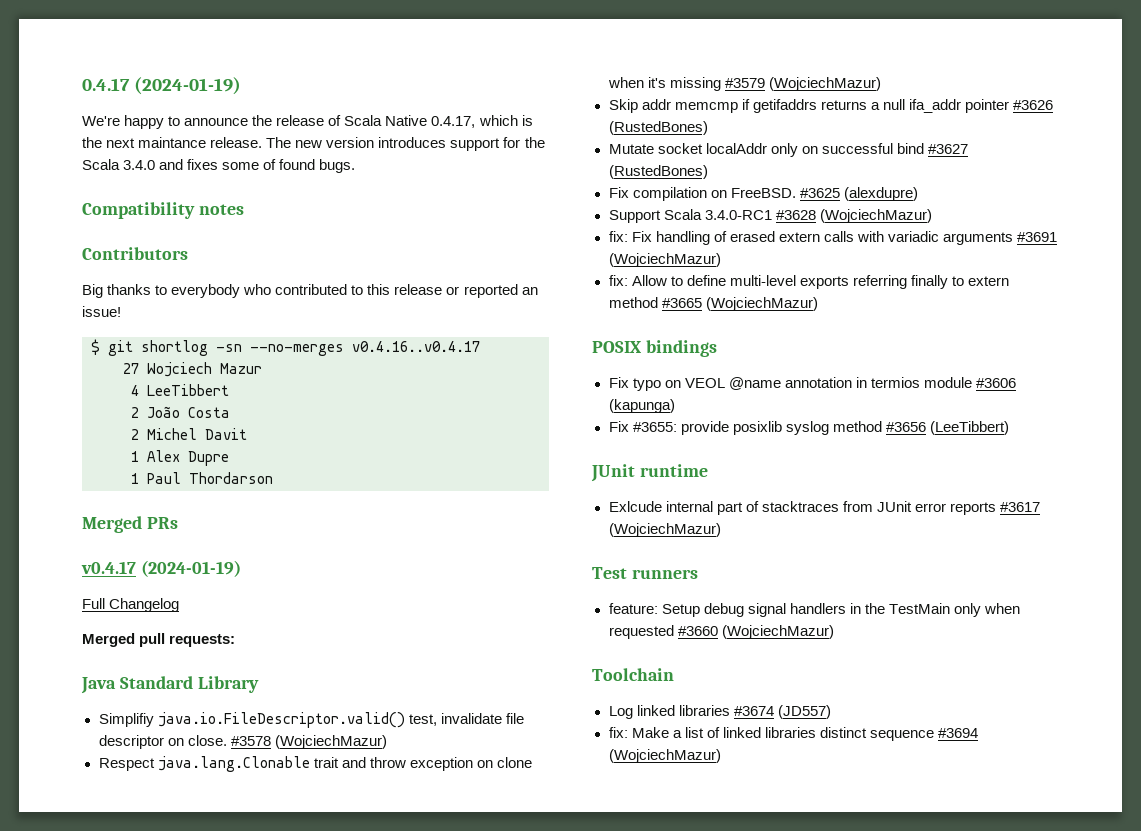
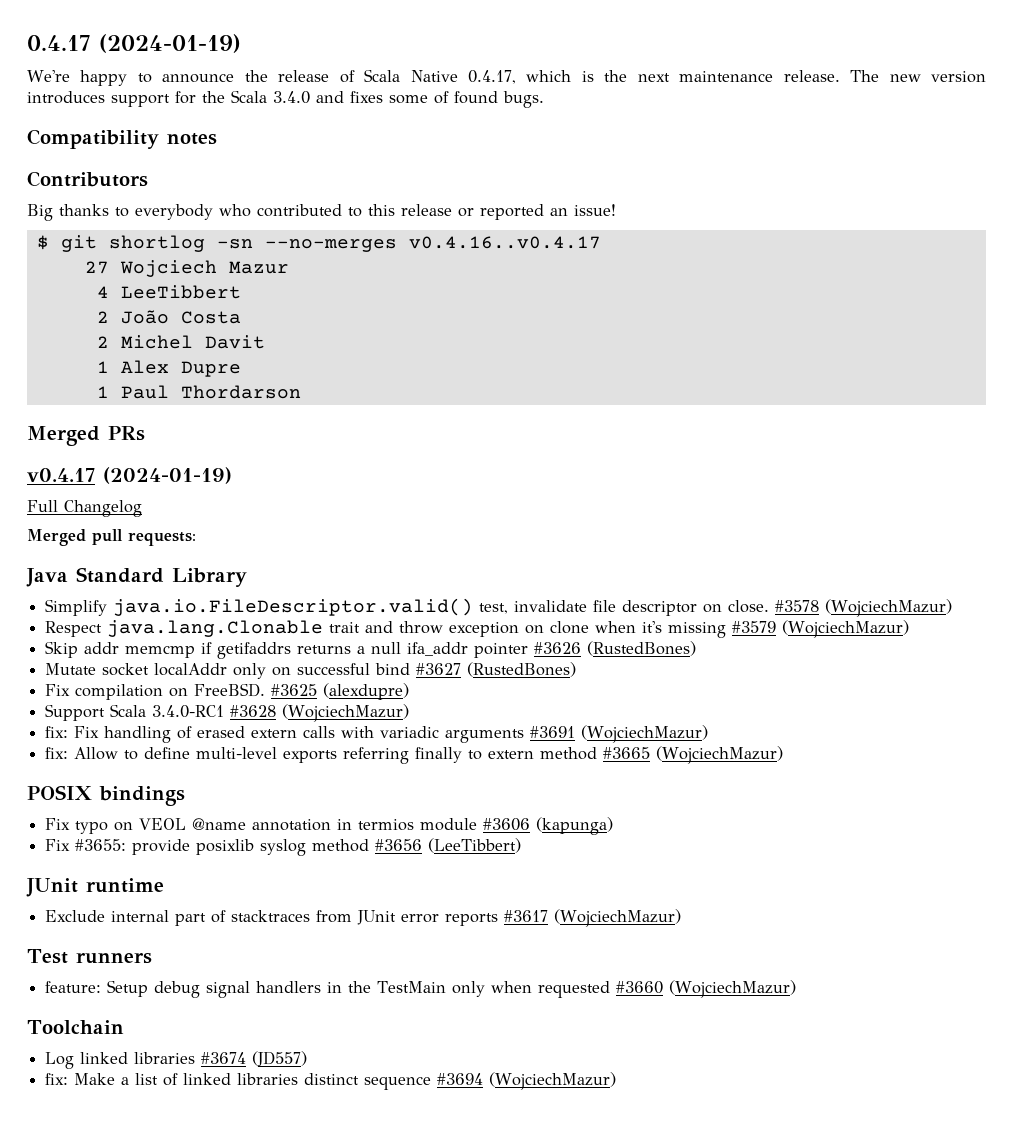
- We're happy to announce the release of Scala Native 0.4.17, which is the next maintance release.
+ We're happy to announce the release of Scala Native 0.4.17, which is the next maintenance release.
- Simplifiy java.io.FileDescriptor.valid() test, invalidate file descriptor on close.
+ Simplify java.io.FileDescriptor.valid() test, invalidate file descriptor on close.
- Exlcude internal part of stacktraces from JUnit error reports #3617 (WojciechMazur)
+ Exclude internal part of stacktraces from JUnit error reports #3617 (WojciechMazur)

